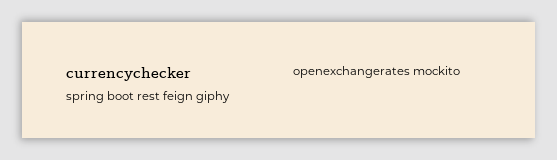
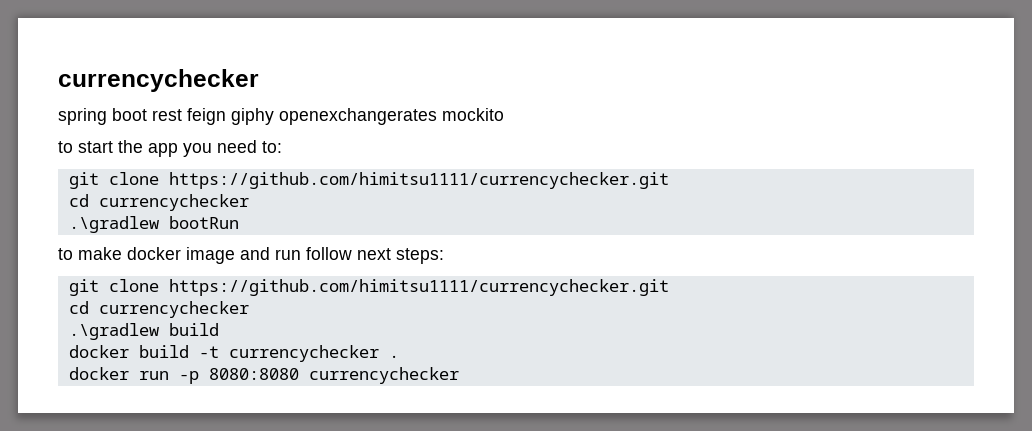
+ to start the app you need to:
+ git clone https://github.com/himitsu1111/currencychecker.git
+ cd currencychecker
+ .\gradlew bootRun
+ to make docker image and run follow next steps:
+ git clone https://github.com/himitsu1111/currencychecker.git
+ cd currencychecker
+ .\gradlew build
+ docker build -t currencychecker .
+ docker run -p 8080:8080 currencychecker

